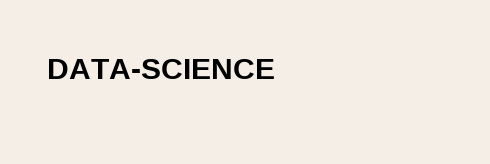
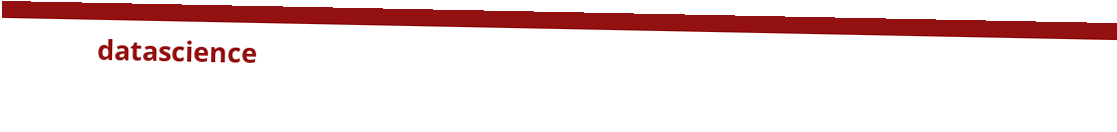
- DATA-SCIENCE
+ datascience

